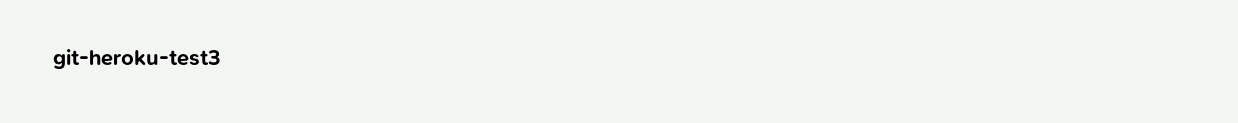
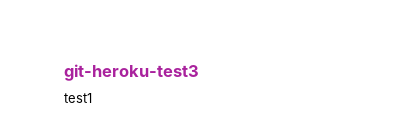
+ test1

